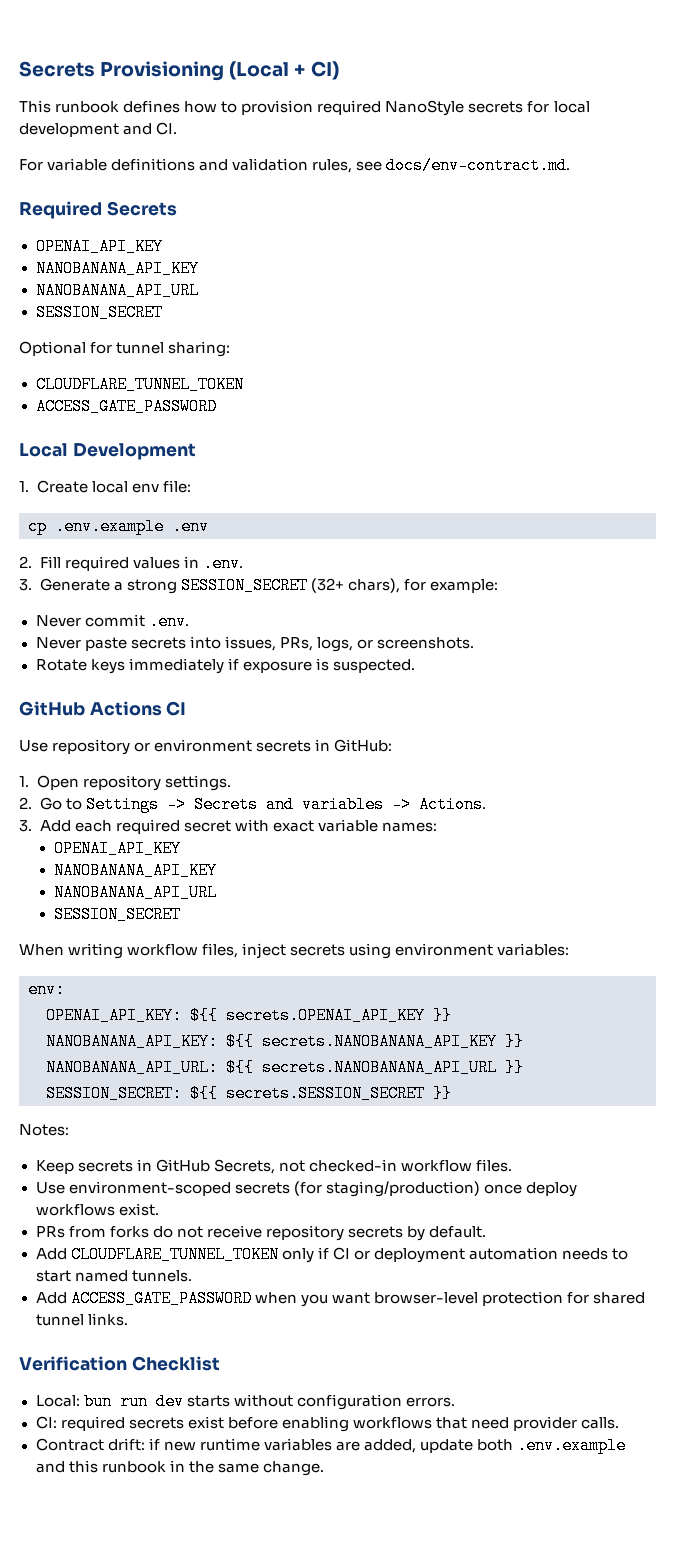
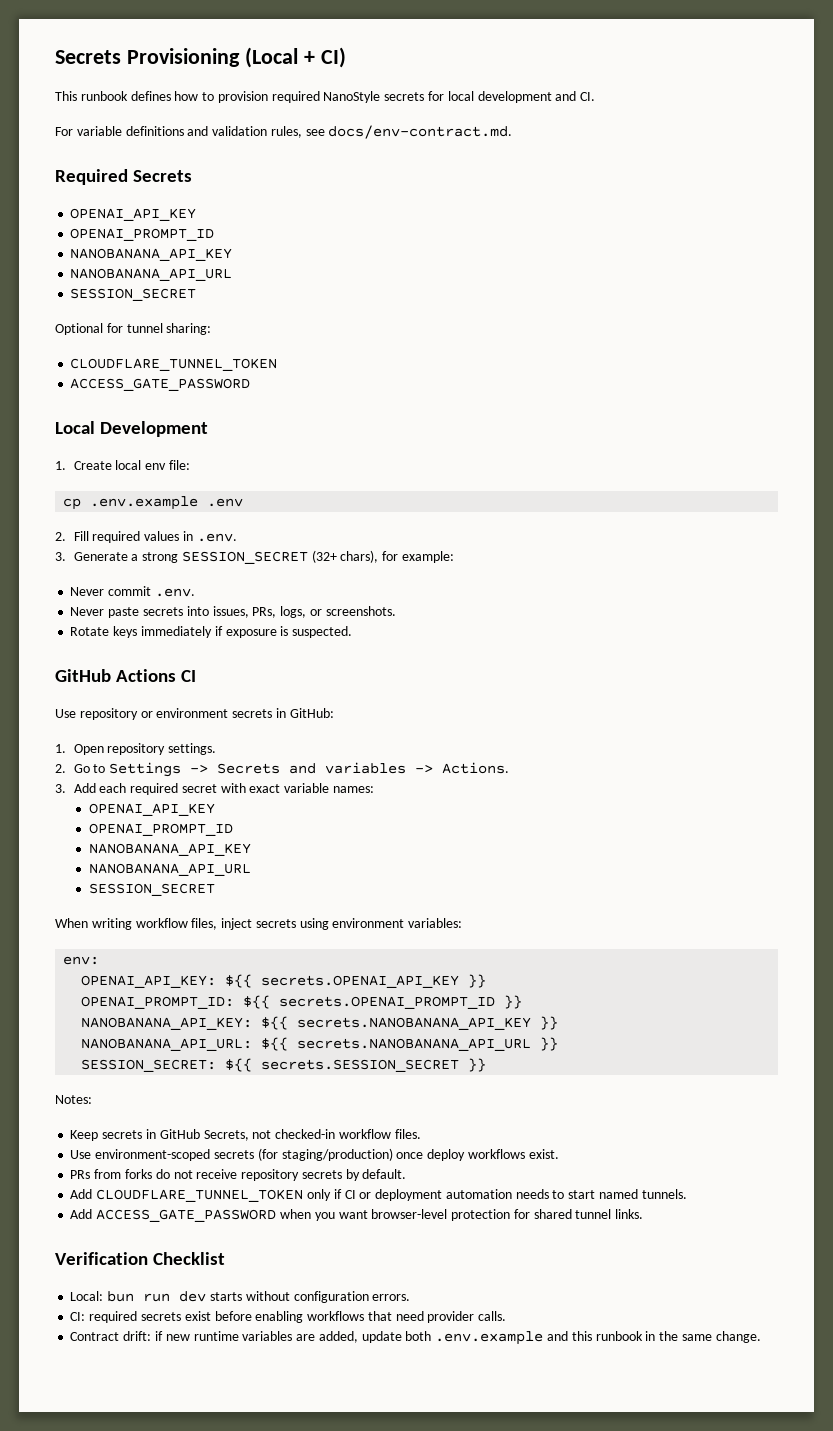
  Required Secrets
  OPENAI_API_KEY
+ OPENAI_PROMPT_ID
  3. Add each required secret with exact variable names:
  OPENAI_API_KEY
+ OPENAI_PROMPT_ID
+ OPENAI_PROMPT_ID: ${{ secrets.OPENAI_PROMPT_ID }}

